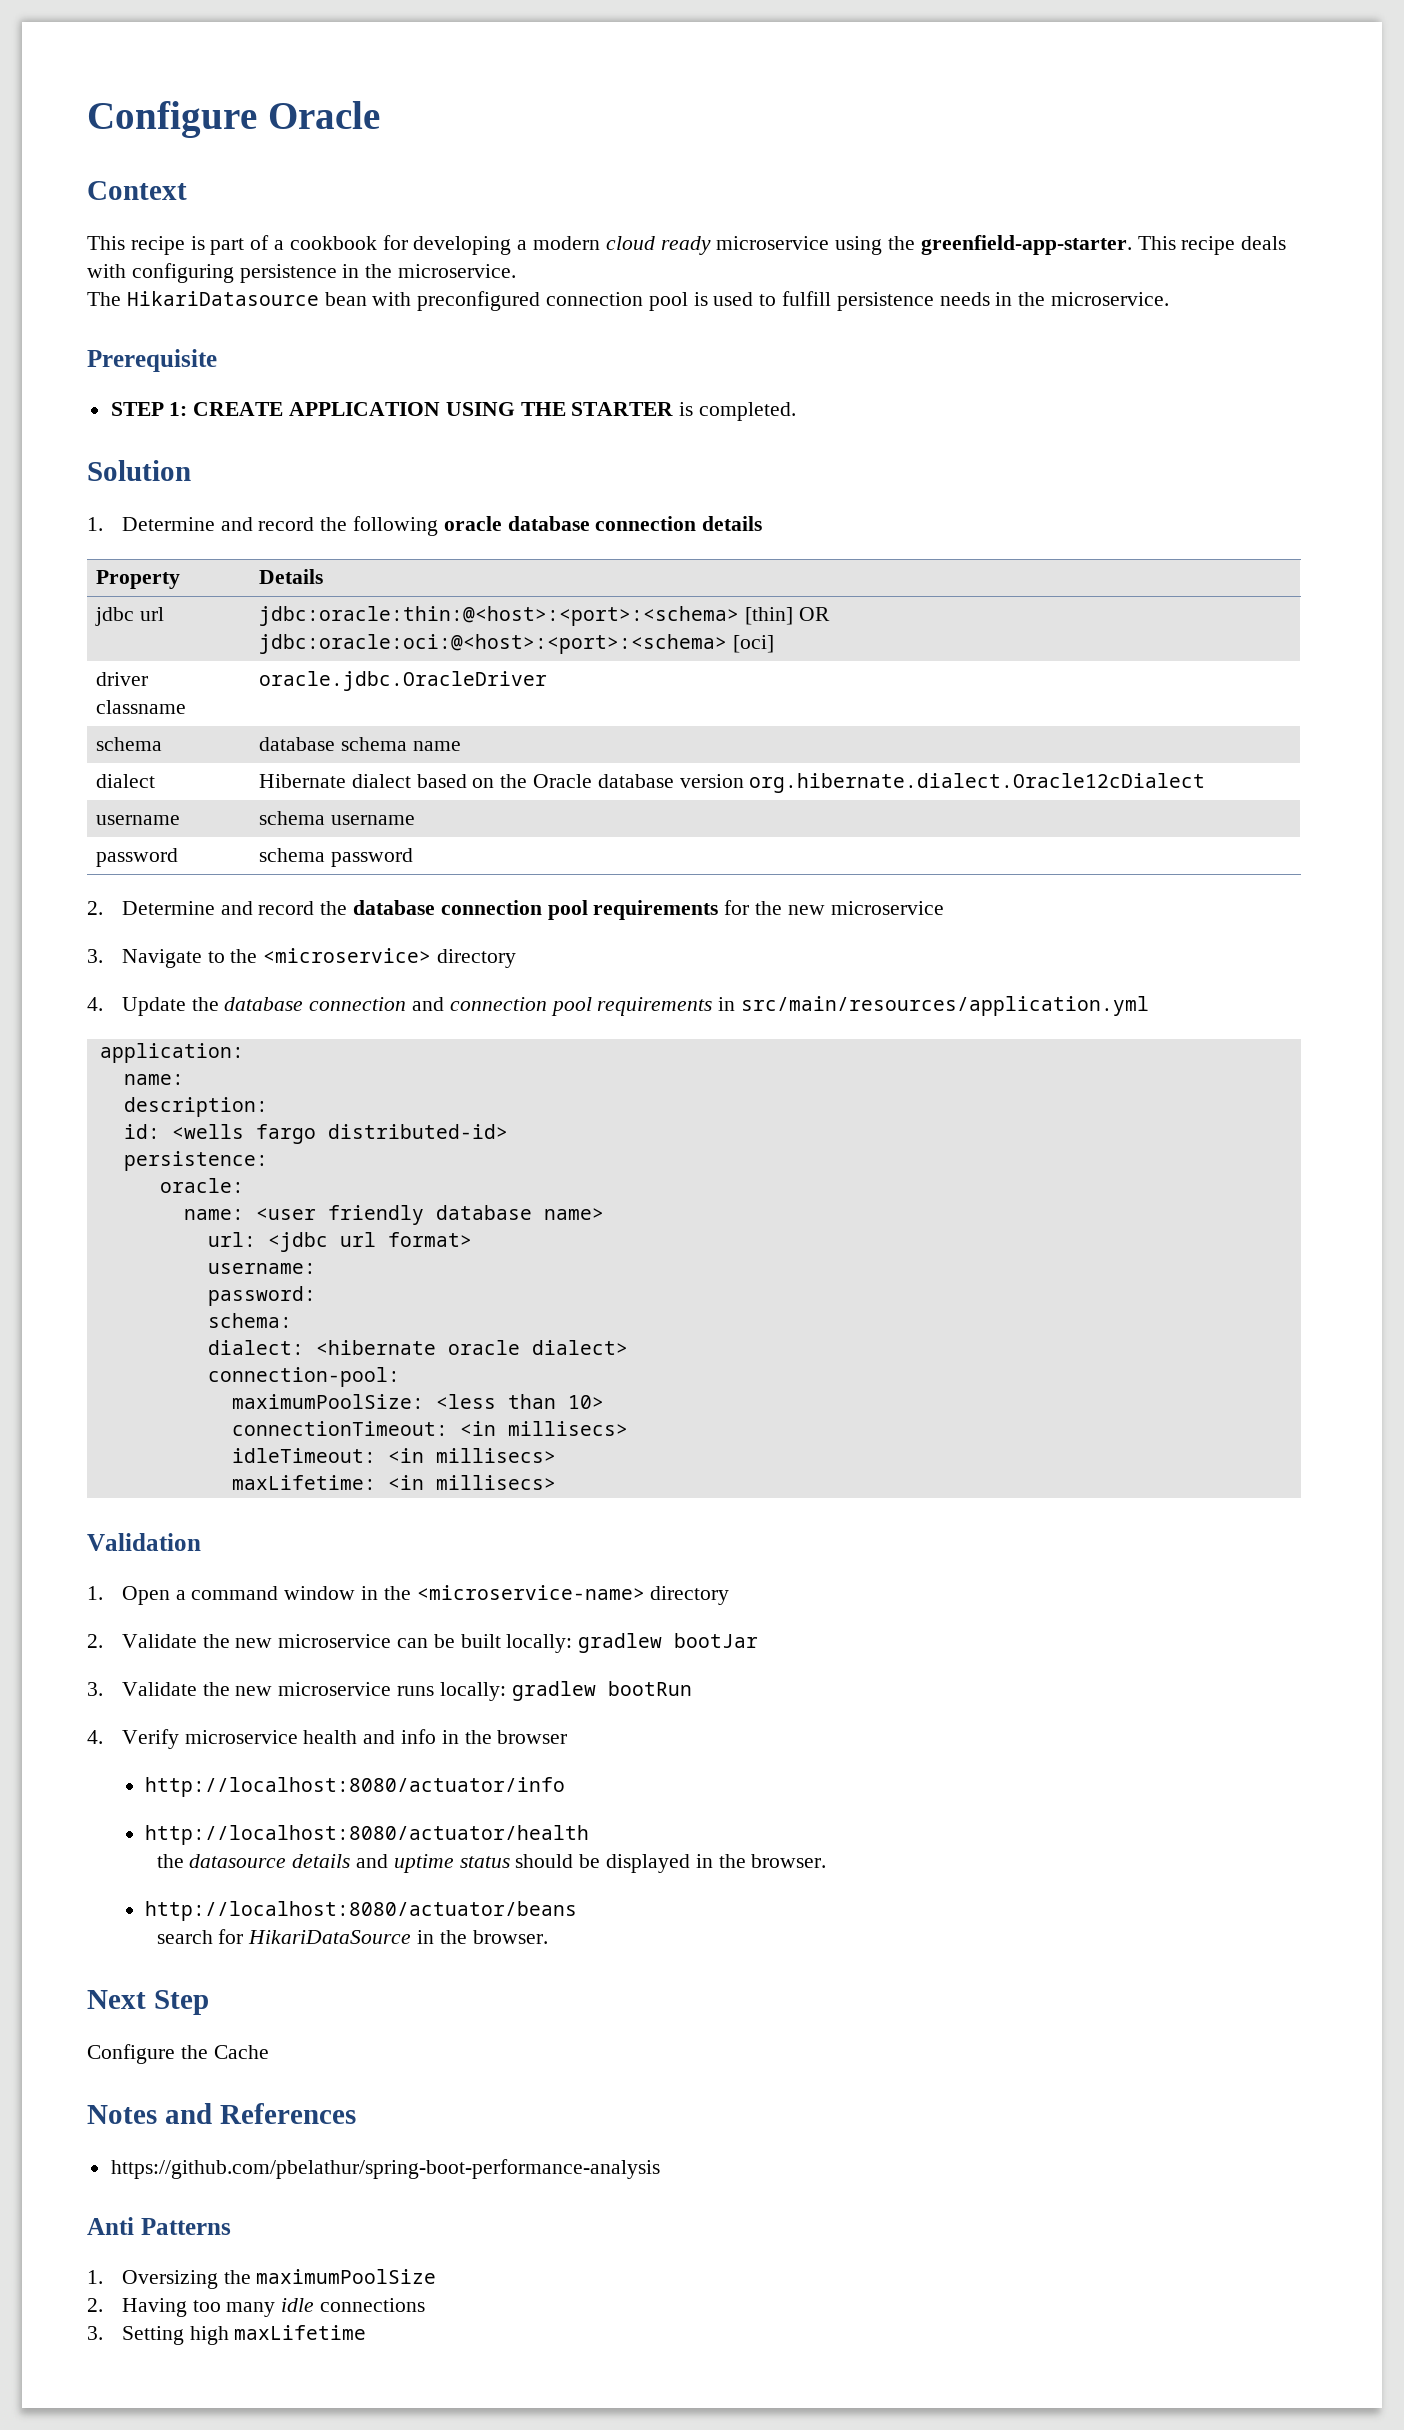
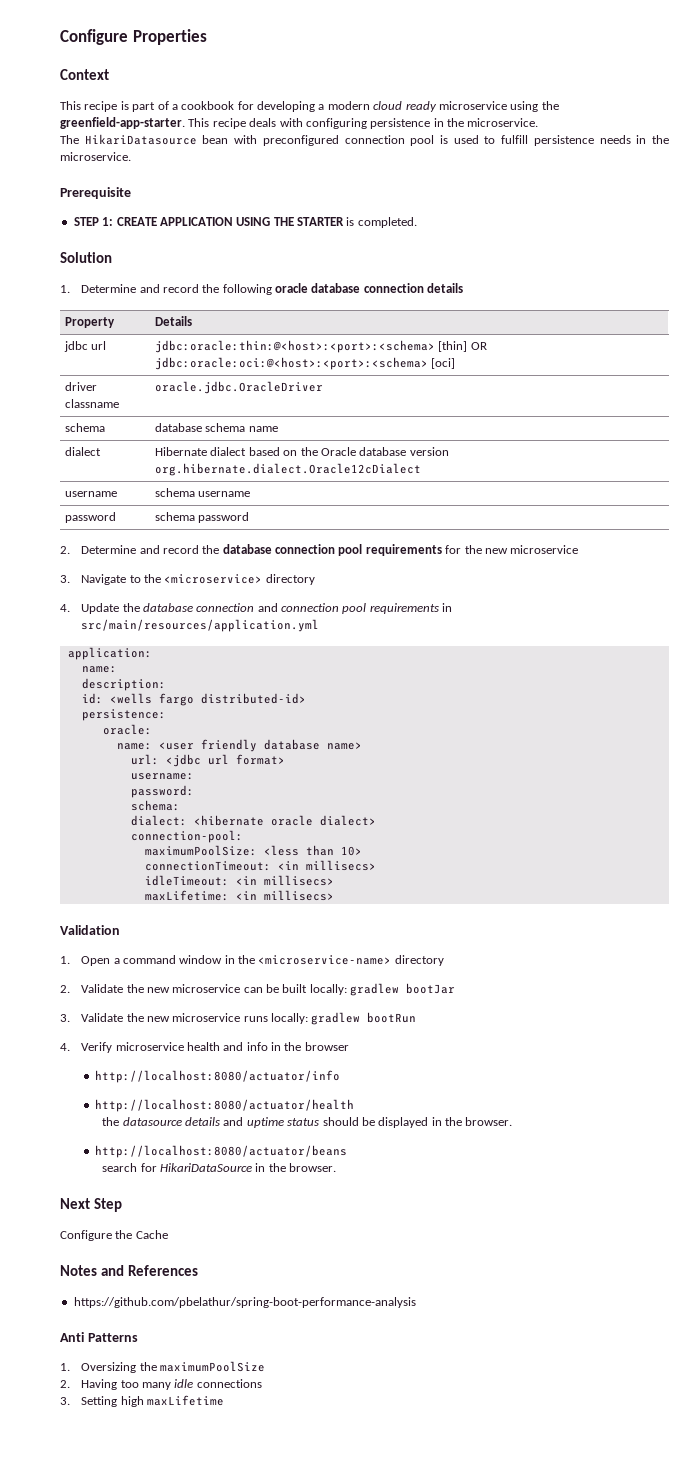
- Configure Oracle
+ Configure Properties

